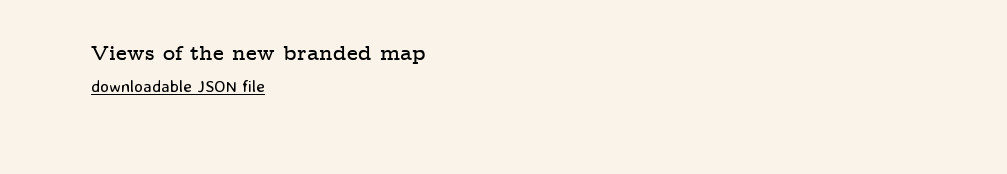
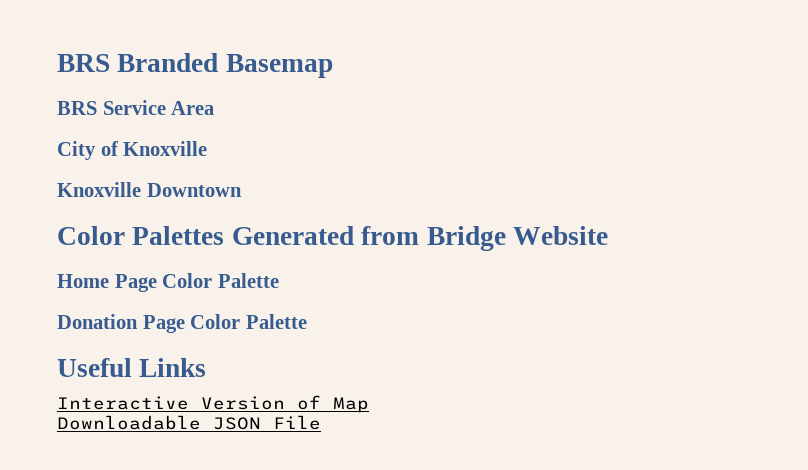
- Views of the new branded map
- downloadable JSON file
+ BRS Branded Basemap
+ BRS Service Area
+ City of Knoxville
+ Knoxville Downtown
+ Color Palettes Generated from Bridge Website
+ Home Page Color Palette
+ Donation Page Color Palette
+ Useful Links
+ Interactive Version of Map
+ Downloadable JSON File

